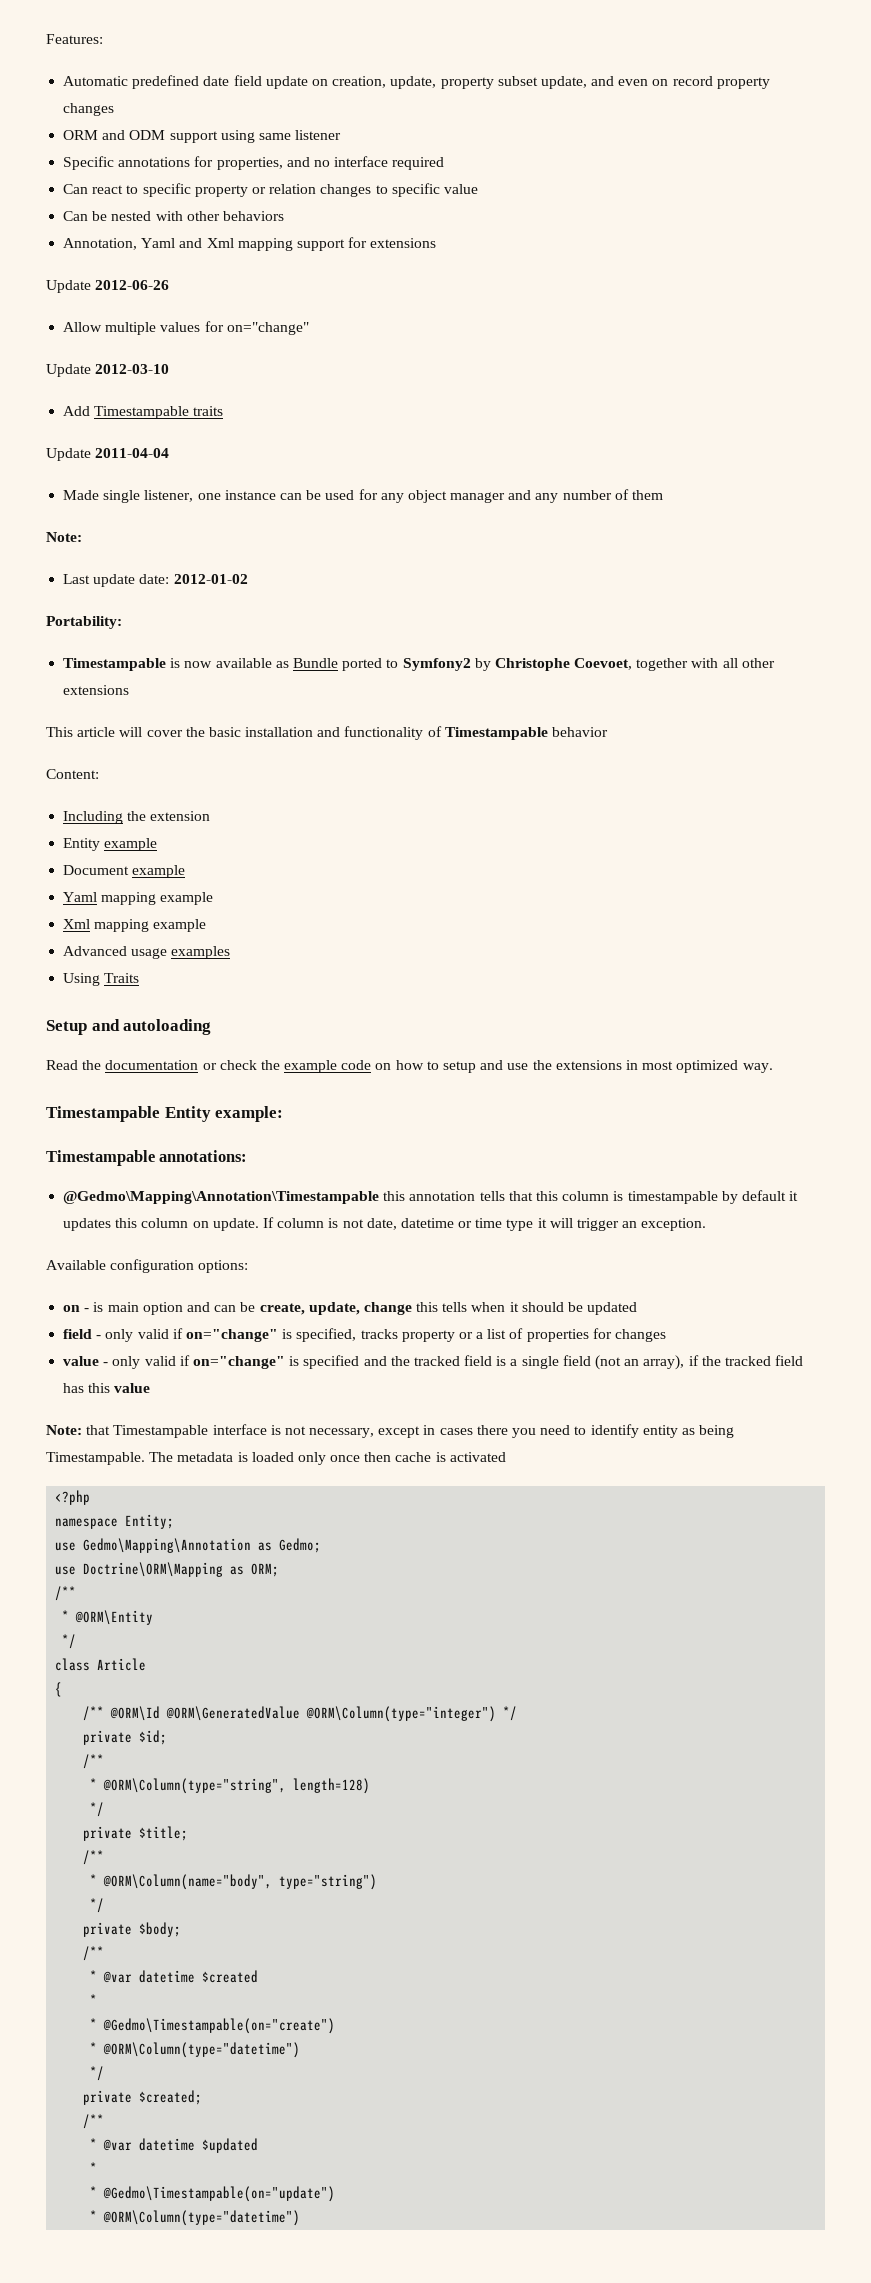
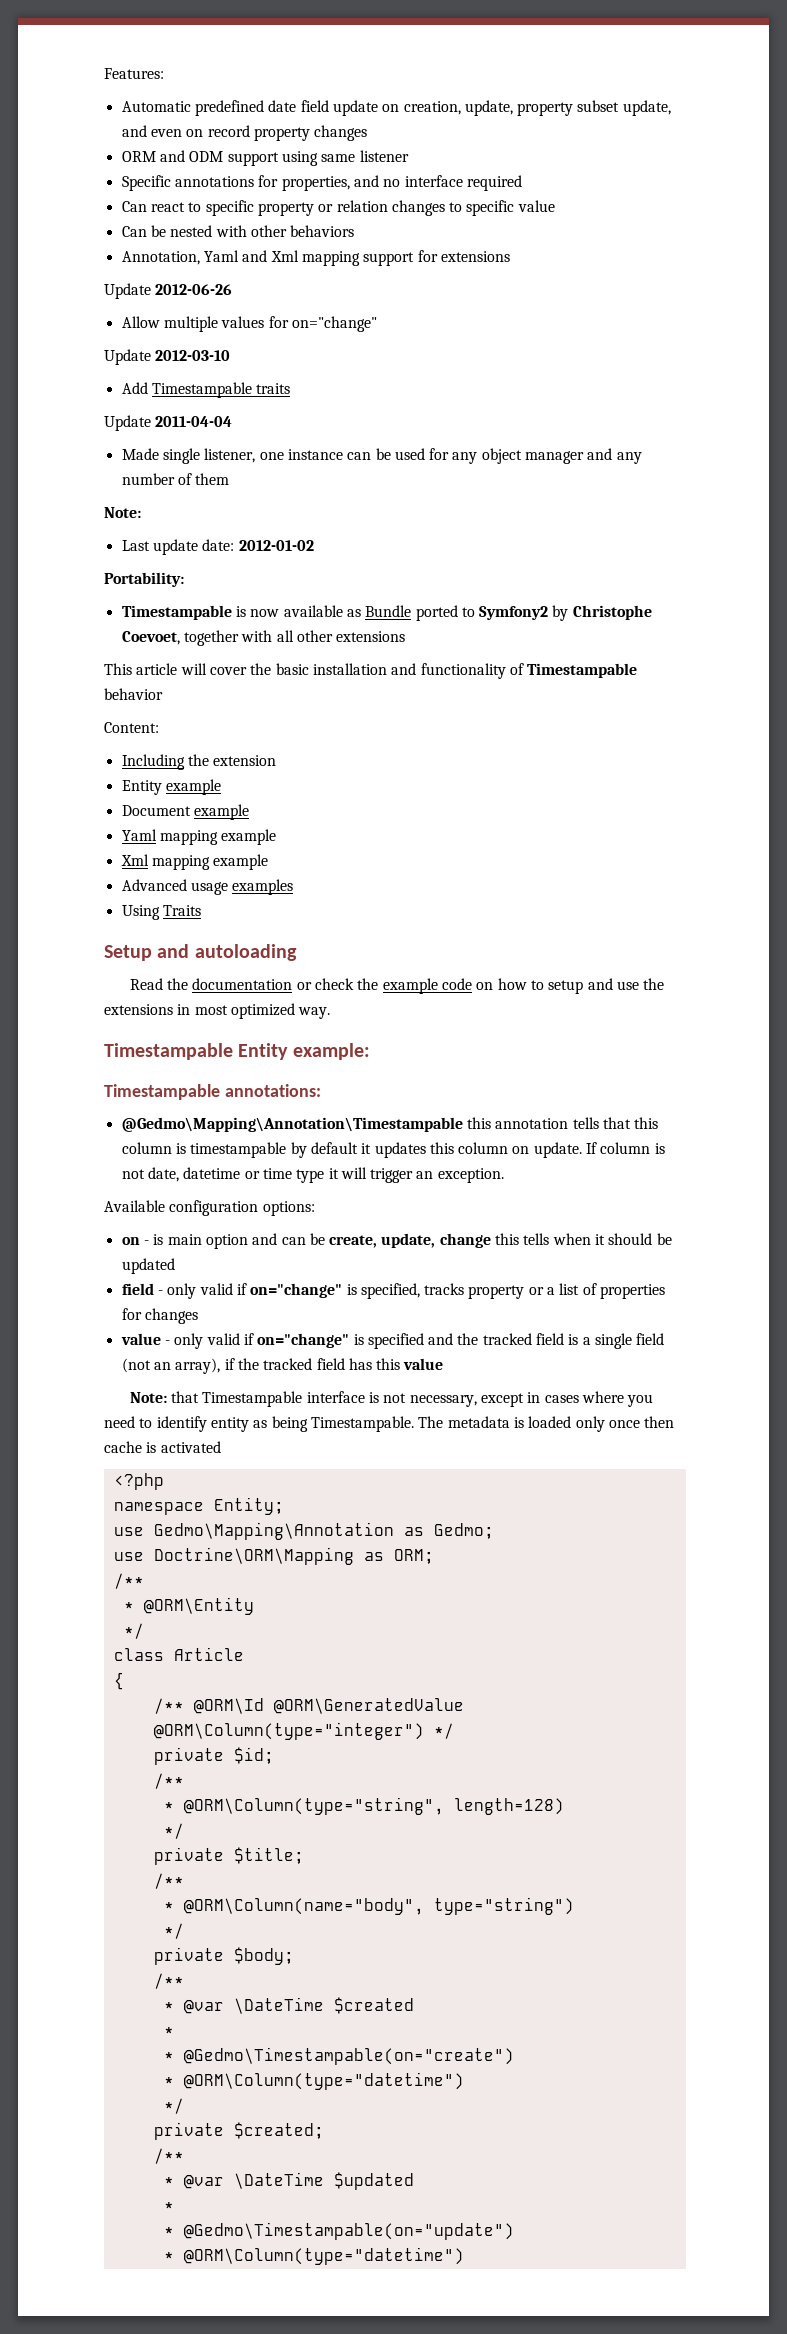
- Note: that Timestampable interface is not necessary, except in cases there you need to identify entity as being Timestampable.
+ Note: that Timestampable interface is not necessary, except in cases where you need to identify entity as being Timestampable.
- * @var datetime $created
+ * @var \DateTime $created
- * @var datetime $updated
+ * @var \DateTime $updated

